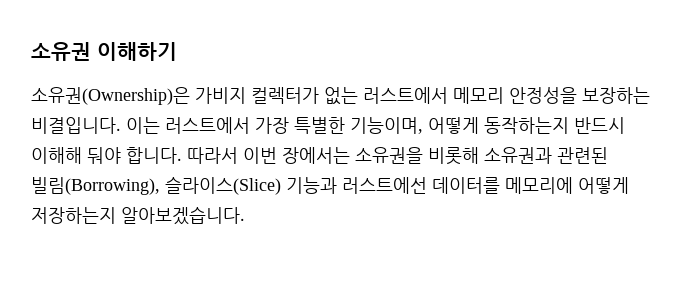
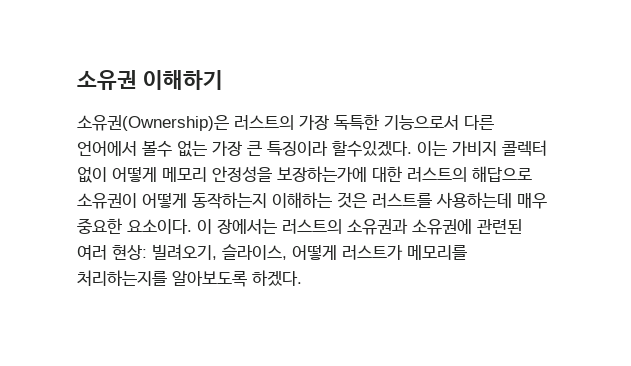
- 소유권(Ownership)은 가비지 컬렉터가 없는 러스트에서 메모리 안정성을 보장하는 비결입니다. 이는 러스트에서 가장 특별한 기능이며, 어떻게 동작하는지 반드시 이해해 둬야 합니다. 따라서 이번 장에서는 소유권을 비롯해 소유권과 관련된 빌림(Borrowing), 슬라이스(Slice) 기능과 러스트에선 데이터를 메모리에 어떻게 저장하는지 알아보겠습니다.
+ 소유권(Ownership)은 러스트의 가장 독특한 기능으로서 다른 언어에서 볼수 없는 가장 큰 특징이라 할수있겠다. 이는 가비지 콜렉터 없이 어떻게 메모리 안정성을 보장하는가에 대한 러스트의 해답으로 소유권이 어떻게 동작하는지 이해하는 것은 러스트를 사용하는데 매우 중요한 요소이다. 이 장에서는 러스트의 소유권과 소유권에 관련된 여러 현상: 빌려오기, 슬라이스, 어떻게 러스트가 메모리를 처리하는지를 알아보도록 하겠다.

